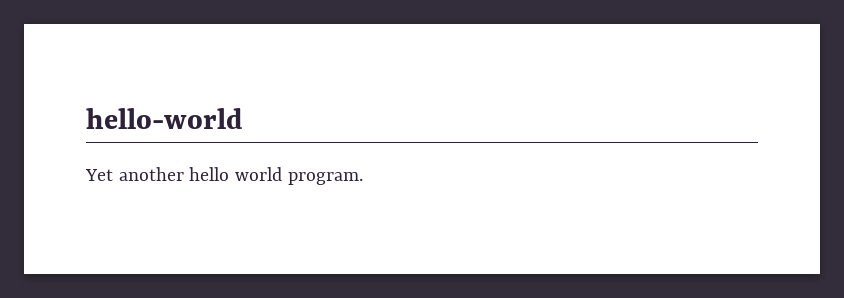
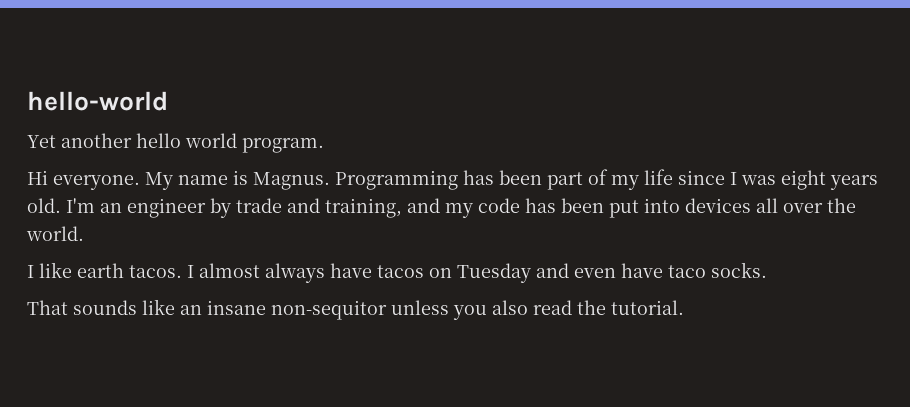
+ Hi everyone. My name is Magnus. Programming has been part of my life since I was eight years old. I'm an engineer by trade and training, and my code has been put into devices all over the world.
+ I like earth tacos. I almost always have tacos on Tuesday and even have taco socks.
+ That sounds like an insane non-sequitor unless you also read the tutorial.

